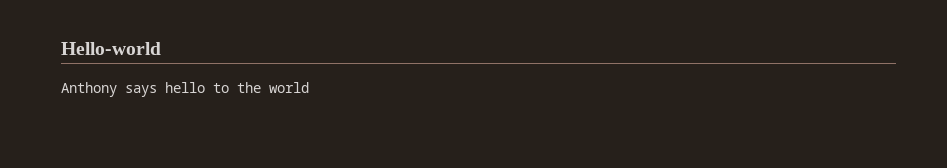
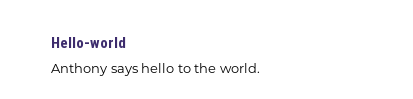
- Anthony says hello to the world
+ Anthony says hello to the world.

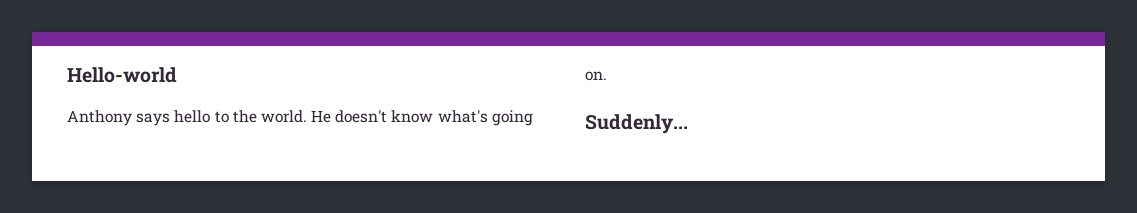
+ He doesn't know what's going on.
+ Suddenly...

